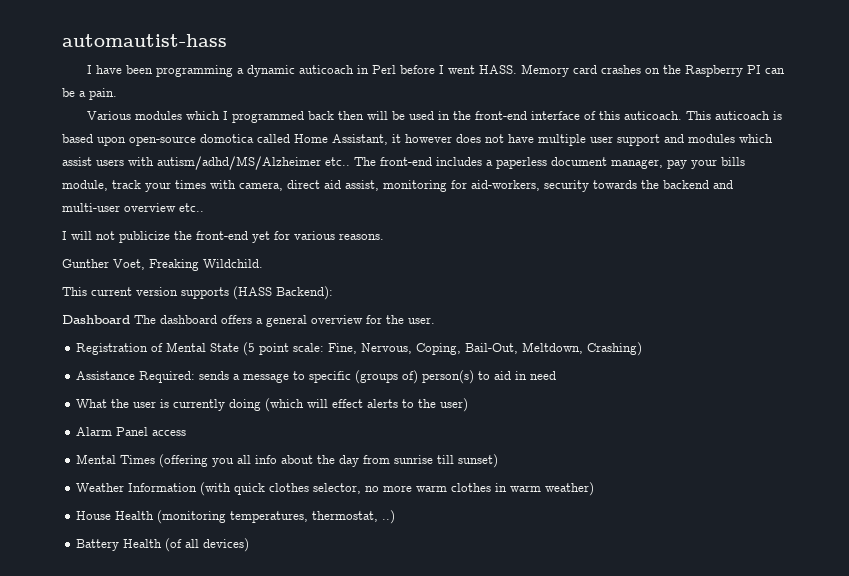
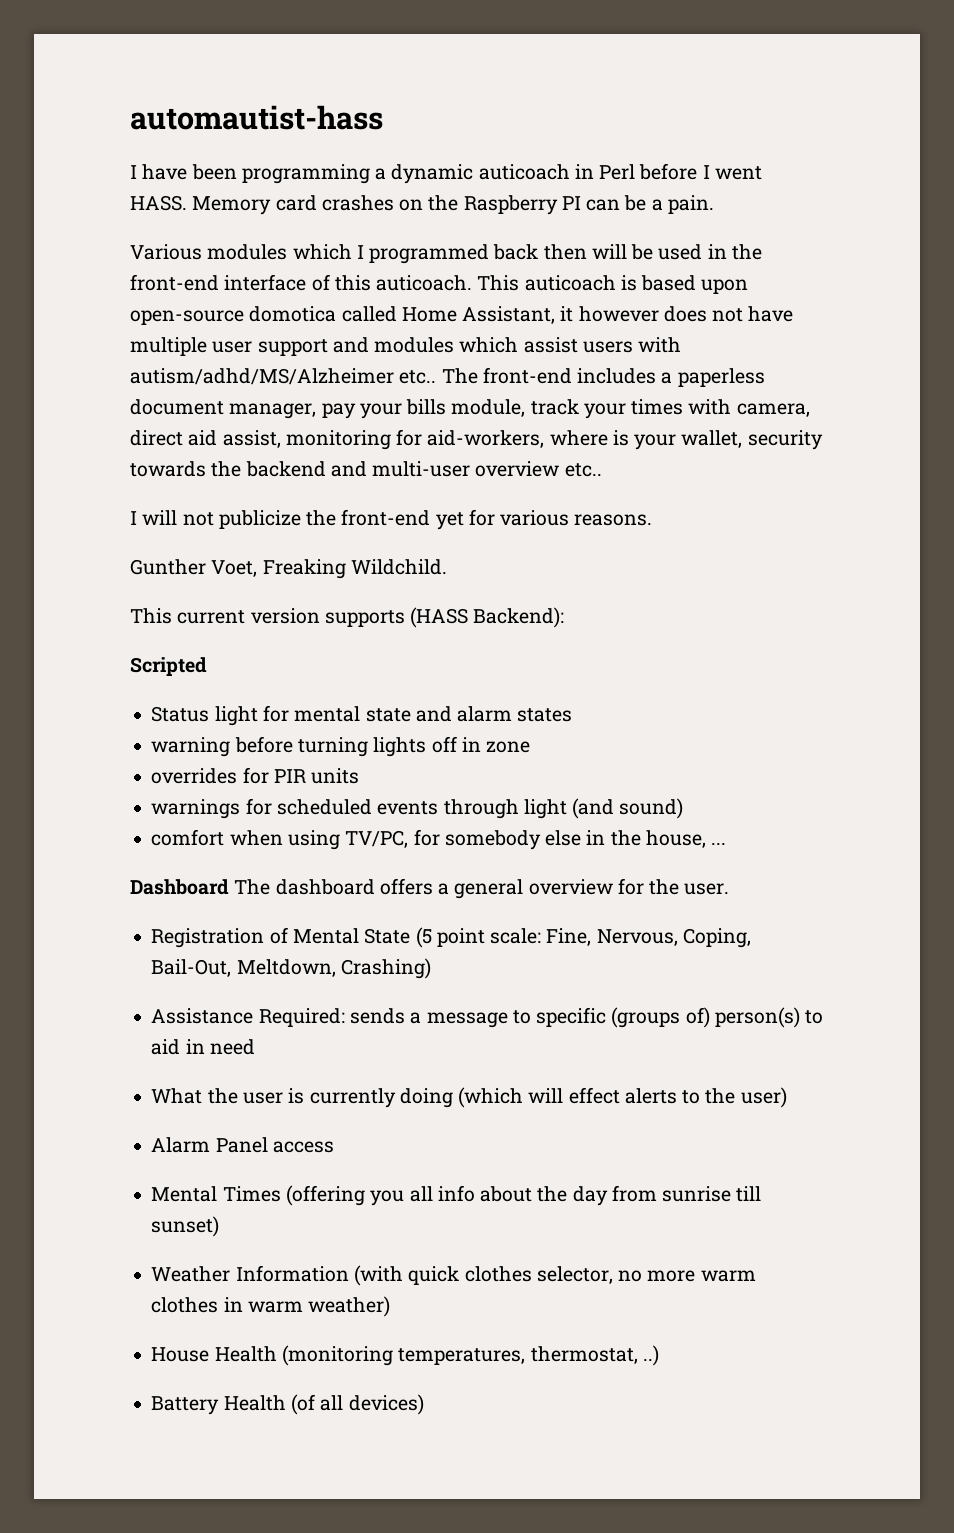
- The front-end includes a paperless document manager, pay your bills module, track your times with camera, direct aid assist, monitoring for aid-workers, security towards the backend and multi-user overview etc..
+ The front-end includes a paperless document manager, pay your bills module, track your times with camera, direct aid assist, monitoring for aid-workers, where is your wallet, security towards the backend and multi-user overview etc..
+ Scripted
+ Status light for mental state and alarm states
+ warning before turning lights off in zone
+ overrides for PIR units
+ warnings for scheduled events through light (and sound)
+ comfort when using TV/PC, for somebody else in the house, ...

